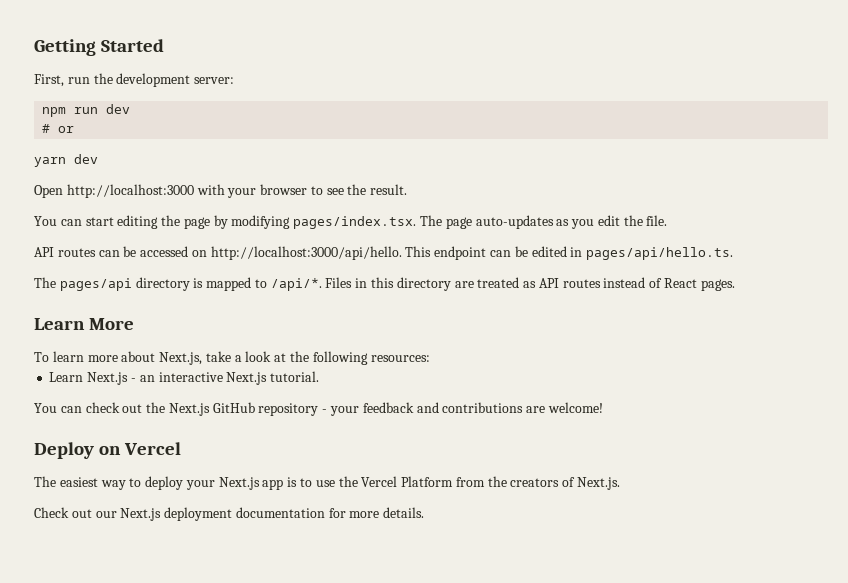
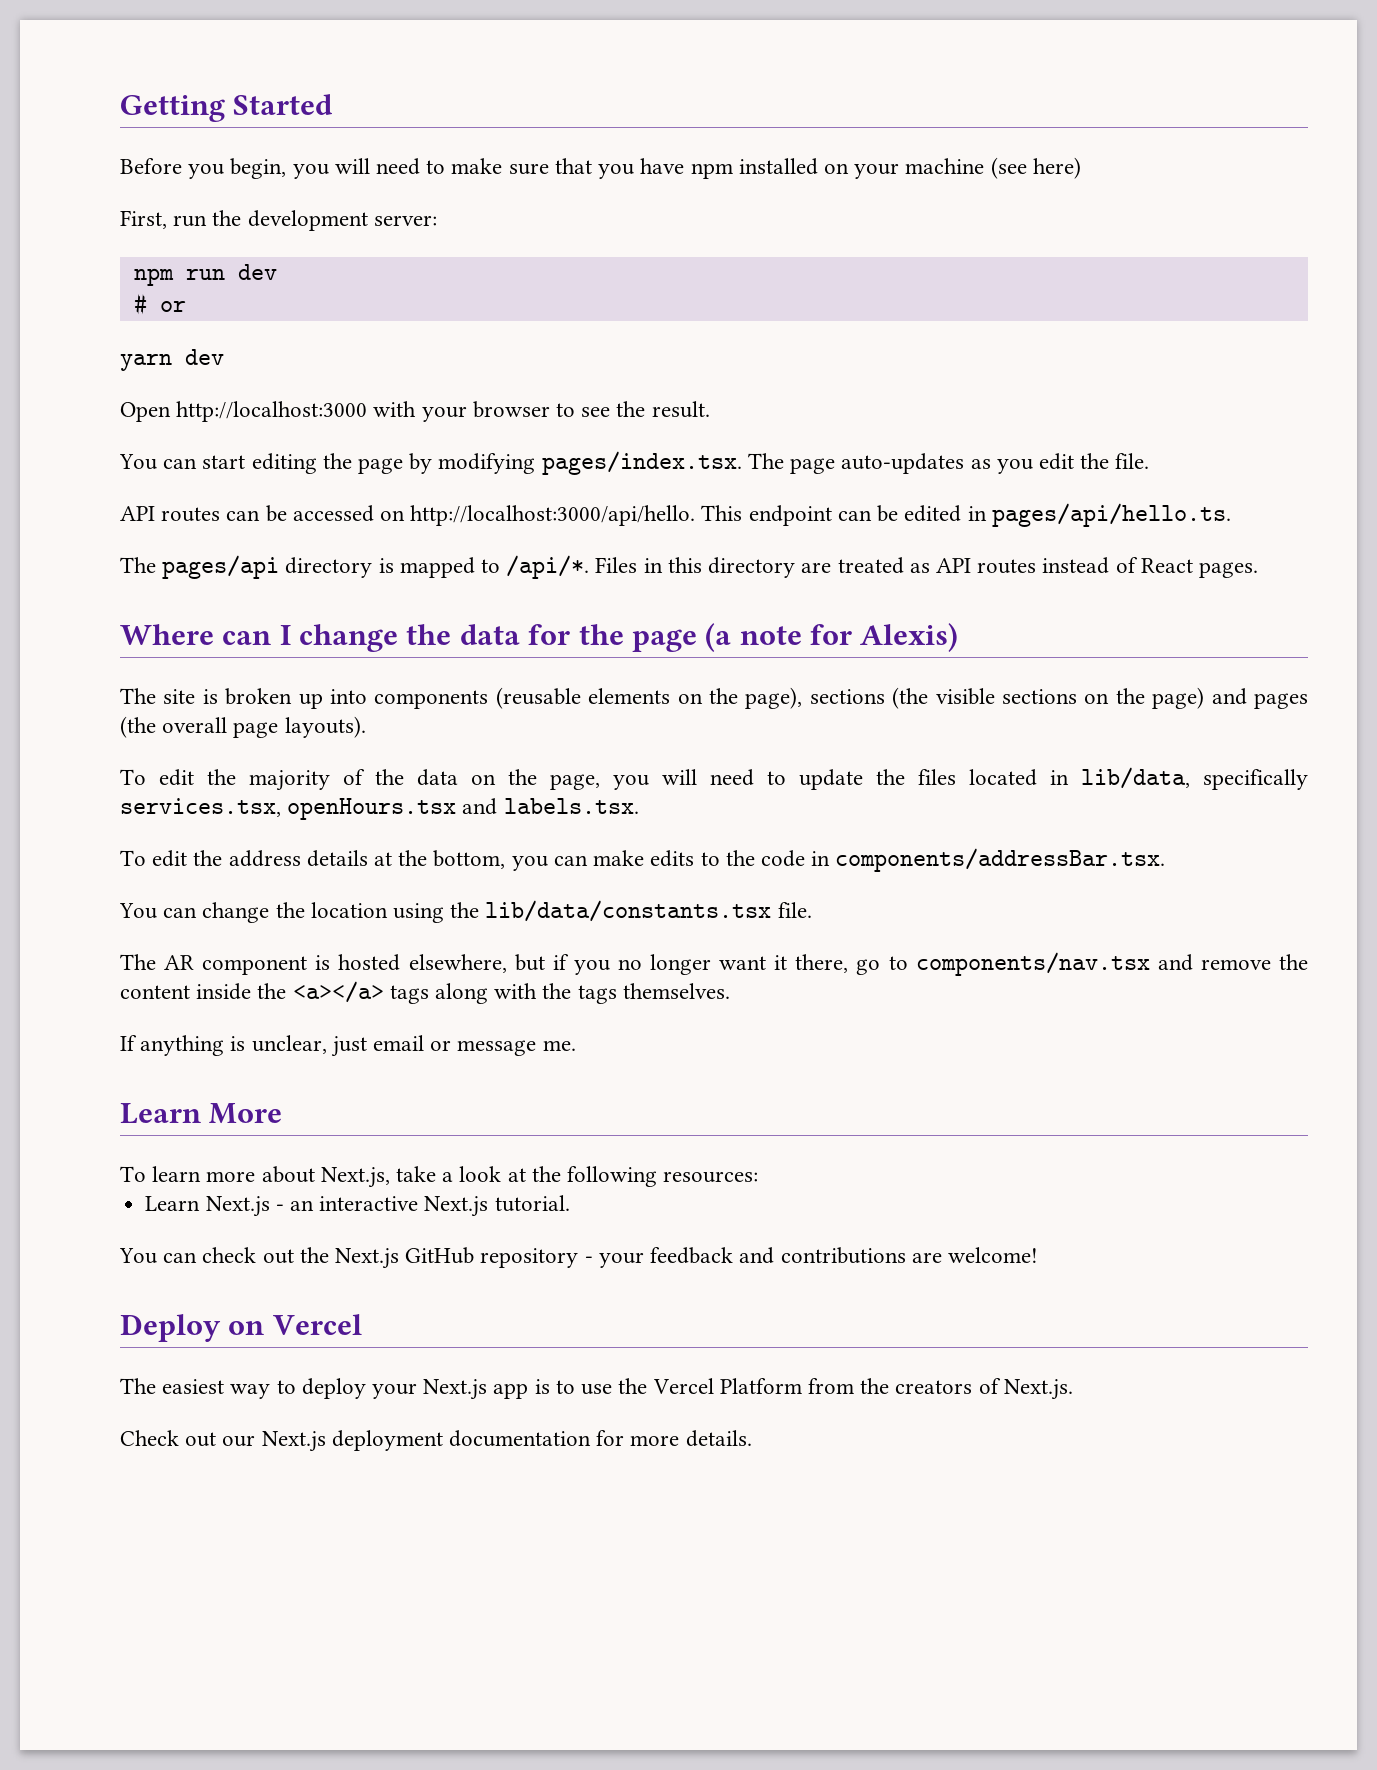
+ Before you begin, you will need to make sure that you have npm installed on your machine (see here)
+ Where can I change the data for the page (a note for Alexis)
+ The site is broken up into components (reusable elements on the page), sections (the visible sections on the page) and pages (the overall page layouts).
+ To edit the majority of the data on the page, you will need to update the files located in lib/data, specifically services.tsx, openHours.tsx and labels.tsx.
+ To edit the address details at the bottom, you can make edits to the code in components/addressBar.tsx.
+ You can change the location using the lib/data/constants.tsx file.
+ The AR component is hosted elsewhere, but if you no longer want it there, go to components/nav.tsx and remove the content inside the <a></a> tags along with the tags themselves.
+ If anything is unclear, just email or message me.

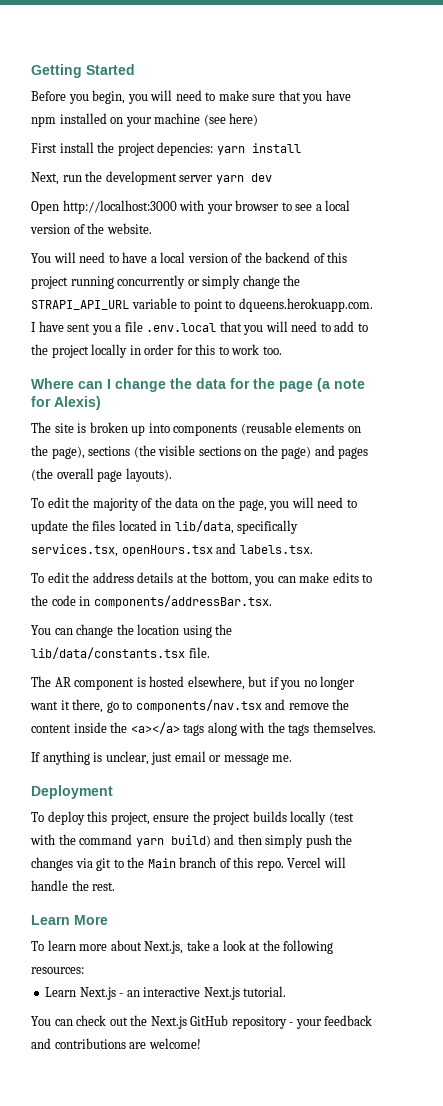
- First, run the development server:
- npm run dev
- # or
- yarn dev
+ First install the project depencies: yarn install
+ Next, run the development server yarn dev
- Open http://localhost:3000 with your browser to see the result.
- You can start editing the page by modifying pages/index.tsx. The page auto-updates as you edit the file.
- API routes can be accessed on http://localhost:3000/api/hello. This endpoint can be edited in pages/api/hello.ts.
- The pages/api directory is mapped to /api/*. Files in this directory are treated as API routes instead of React pages.
+ Open http://localhost:3000 with your browser to see a local version of the website.
+ You will need to have a local version of the backend of this project running concurrently or simply change the STRAPI_API_URL variable to point to dqueens.herokuapp.com. I have sent you a file .env.local that you will need to add to the project locally in order for this to work too.
+ Deployment
+ To deploy this project, ensure the project builds locally (test with the command yarn build) and then simply push the changes via git to the Main branch of this repo. Vercel will handle the rest.
- Deploy on Vercel
- The easiest way to deploy your Next.js app is to use the Vercel Platform from the creators of Next.js.
- Check out our Next.js deployment documentation for more details.

